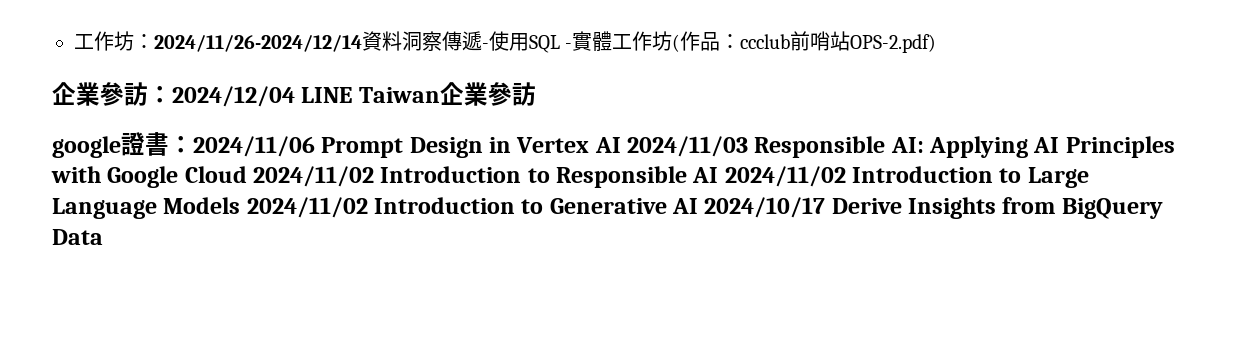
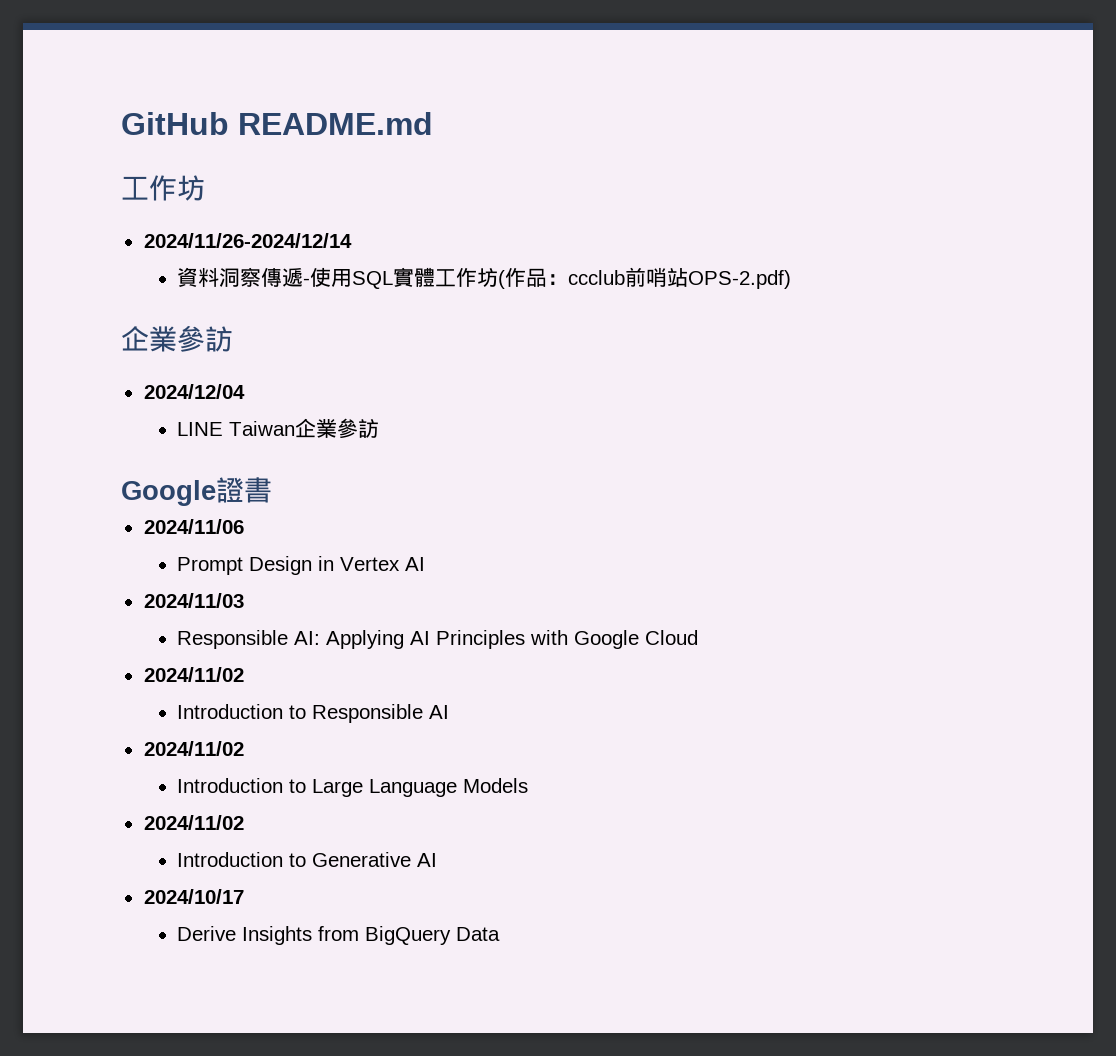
- 工作坊：2024/11/26-2024/12/14資料洞察傳遞-使用SQL -實體工作坊(作品：ccclub前哨站OPS-2.pdf)
- 企業參訪：2024/12/04 LINE Taiwan企業參訪
+ GitHub README.md
+ 工作坊
+ 2024/11/26-2024/12/14
+ 資料洞察傳遞-使用SQL實體工作坊(作品：ccclub前哨站OPS-2.pdf)
+ 企業參訪
+ 2024/12/04
+ LINE Taiwan企業參訪
- google證書：2024/11/06 Prompt Design in Vertex AI 2024/11/03 Responsible AI: Applying AI Principles with Google Cloud 2024/11/02 Introduction to Responsible AI 2024/11/02 Introduction to Large Language Models 2024/11/02 Introduction to Generative AI 2024/10/17 Derive Insights from BigQuery Data
+ Google證書
+ 2024/11/06
+ Prompt Design in Vertex AI
+ 2024/11/03
+ Responsible AI: Applying AI Principles with Google Cloud
+ 2024/11/02
+ Introduction to Responsible AI
+ 2024/11/02
+ Introduction to Large Language Models
+ 2024/11/02
+ Introduction to Generative AI
+ 2024/10/17
+ Derive Insights from BigQuery Data

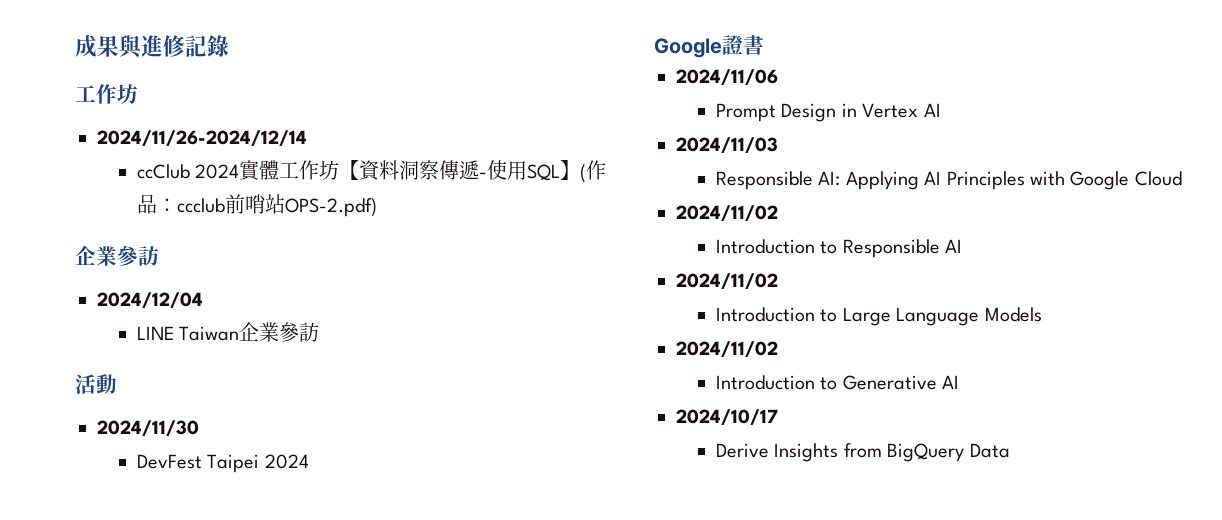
- GitHub README.md
+ 成果與進修記錄
- 資料洞察傳遞-使用SQL實體工作坊(作品：ccclub前哨站OPS-2.pdf)
+ ccClub 2024實體工作坊【資料洞察傳遞-使用SQL】(作品：ccclub前哨站OPS-2.pdf)
+ 活動
+ 2024/11/30
+ DevFest Taipei 2024

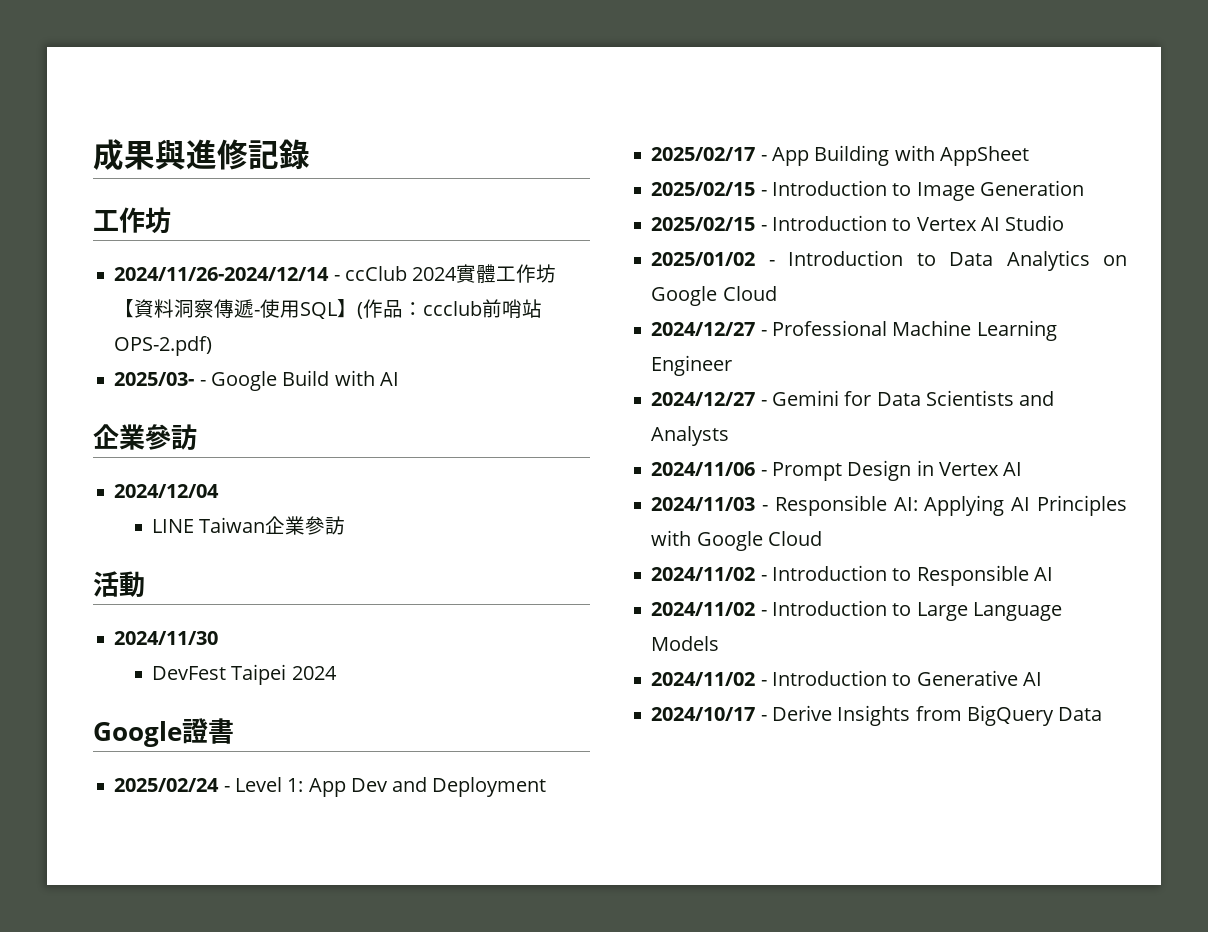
- 2024/11/26-2024/12/14
- ccClub 2024實體工作坊【資料洞察傳遞-使用SQL】(作品：ccclub前哨站OPS-2.pdf)
+ 2024/11/26-2024/12/14 - ccClub 2024實體工作坊【資料洞察傳遞-使用SQL】(作品：ccclub前哨站OPS-2.pdf)
+ 2025/03- - Google Build with AI
+ 2025/02/24 - Level 1: App Dev and Deployment
+ 2025/02/17 - App Building with AppSheet
+ 2025/02/15 - Introduction to Image Generation
+ 2025/02/15 - Introduction to Vertex AI Studio
+ 2025/01/02 - Introduction to Data Analytics on Google Cloud
+ 2024/12/27 - Professional Machine Learning Engineer
+ 2024/12/27 - Gemini for Data Scientists and Analysts
- 2024/11/06
- Prompt Design in Vertex AI
+ 2024/11/06 - Prompt Design in Vertex AI
- 2024/11/03
- Responsible AI: Applying AI Principles with Google Cloud
- 2024/11/02
- Introduction to Responsible AI
- 2024/11/02
- Introduction to Large Language Models
- 2024/11/02
- Introduction to Generative AI
+ 2024/11/03 - Responsible AI: Applying AI Principles with Google Cloud
+ 2024/11/02 - Introduction to Responsible AI
+ 2024/11/02 - Introduction to Large Language Models
+ 2024/11/02 - Introduction to Generative AI
- 2024/10/17
- Derive Insights from BigQuery Data
+ 2024/10/17 - Derive Insights from BigQuery Data

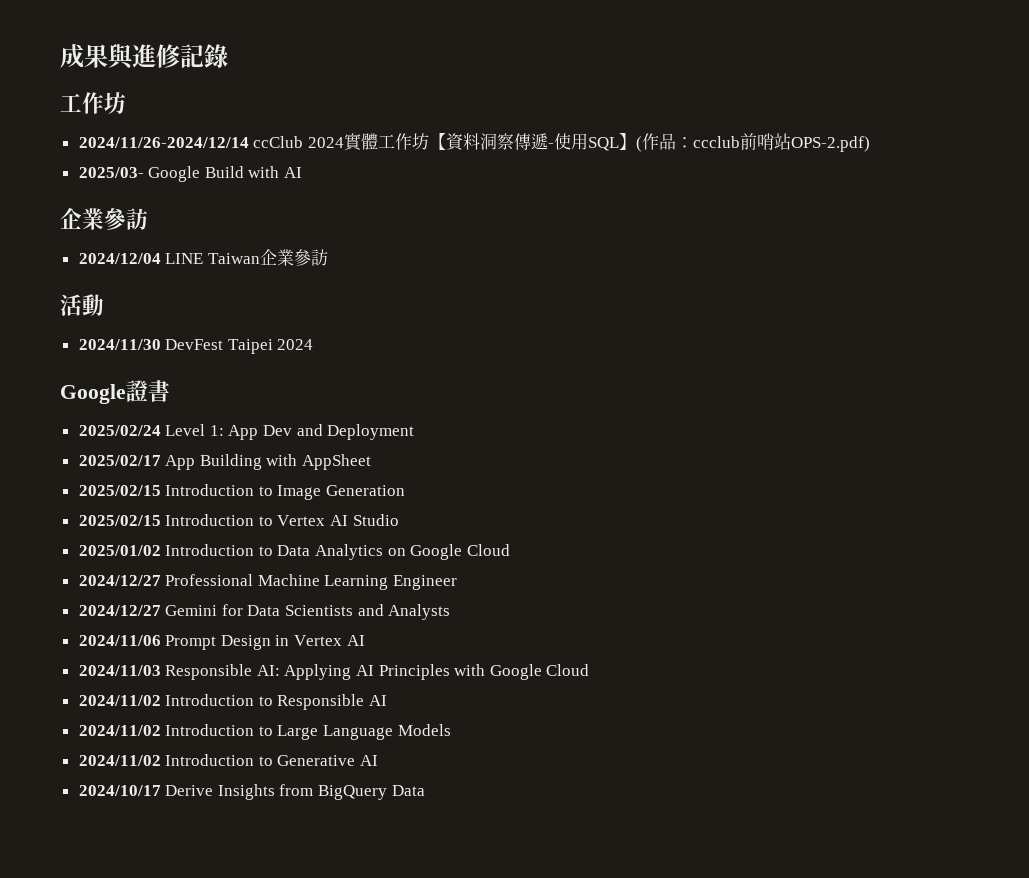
- 2024/11/26-2024/12/14 - ccClub 2024實體工作坊【資料洞察傳遞-使用SQL】(作品：ccclub前哨站OPS-2.pdf)
+ 2024/11/26-2024/12/14 ccClub 2024實體工作坊【資料洞察傳遞-使用SQL】(作品：ccclub前哨站OPS-2.pdf)
- 2025/03- - Google Build with AI
+ 2025/03- Google Build with AI
- 2024/12/04
- LINE Taiwan企業參訪
+ 2024/12/04 LINE Taiwan企業參訪
- 2024/11/30
- DevFest Taipei 2024
+ 2024/11/30 DevFest Taipei 2024
- 2025/02/24 - Level 1: App Dev and Deployment
+ 2025/02/24 Level 1: App Dev and Deployment
- 2025/02/17 - App Building with AppSheet
+ 2025/02/17 App Building with AppSheet
- 2025/02/15 - Introduction to Image Generation
+ 2025/02/15 Introduction to Image Generation
- 2025/02/15 - Introduction to Vertex AI Studio
+ 2025/02/15 Introduction to Vertex AI Studio
- 2025/01/02 - Introduction to Data Analytics on Google Cloud
+ 2025/01/02 Introduction to Data Analytics on Google Cloud
- 2024/12/27 - Professional Machine Learning Engineer
+ 2024/12/27 Professional Machine Learning Engineer
- 2024/12/27 - Gemini for Data Scientists and Analysts
+ 2024/12/27 Gemini for Data Scientists and Analysts
- 2024/11/06 - Prompt Design in Vertex AI
+ 2024/11/06 Prompt Design in Vertex AI
- 2024/11/03 - Responsible AI: Applying AI Principles with Google Cloud
+ 2024/11/03 Responsible AI: Applying AI Principles with Google Cloud
- 2024/11/02 - Introduction to Responsible AI
+ 2024/11/02 Introduction to Responsible AI
- 2024/11/02 - Introduction to Large Language Models
+ 2024/11/02 Introduction to Large Language Models
- 2024/11/02 - Introduction to Generative AI
+ 2024/11/02 Introduction to Generative AI
- 2024/10/17 - Derive Insights from BigQuery Data
+ 2024/10/17 Derive Insights from BigQuery Data

